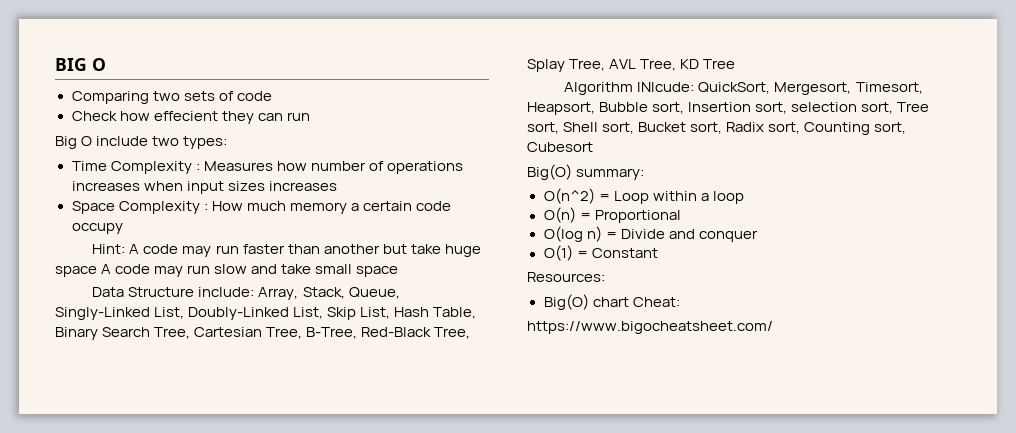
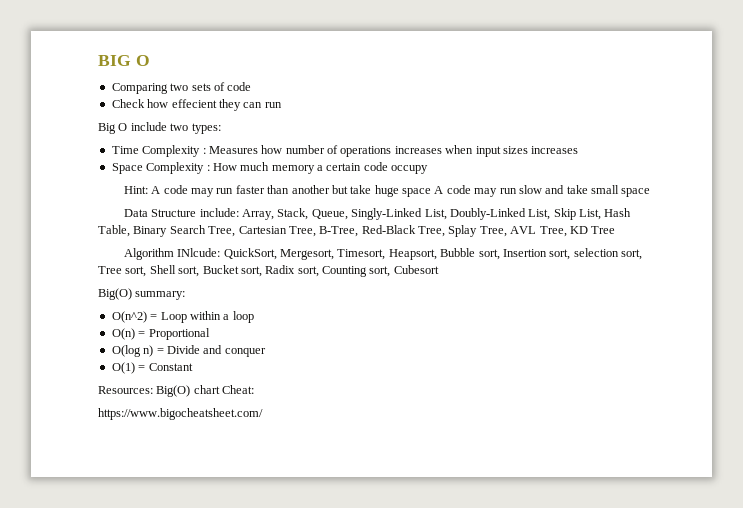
- Resources:
- Big(O) chart Cheat:
+ Resources: Big(O) chart Cheat:

